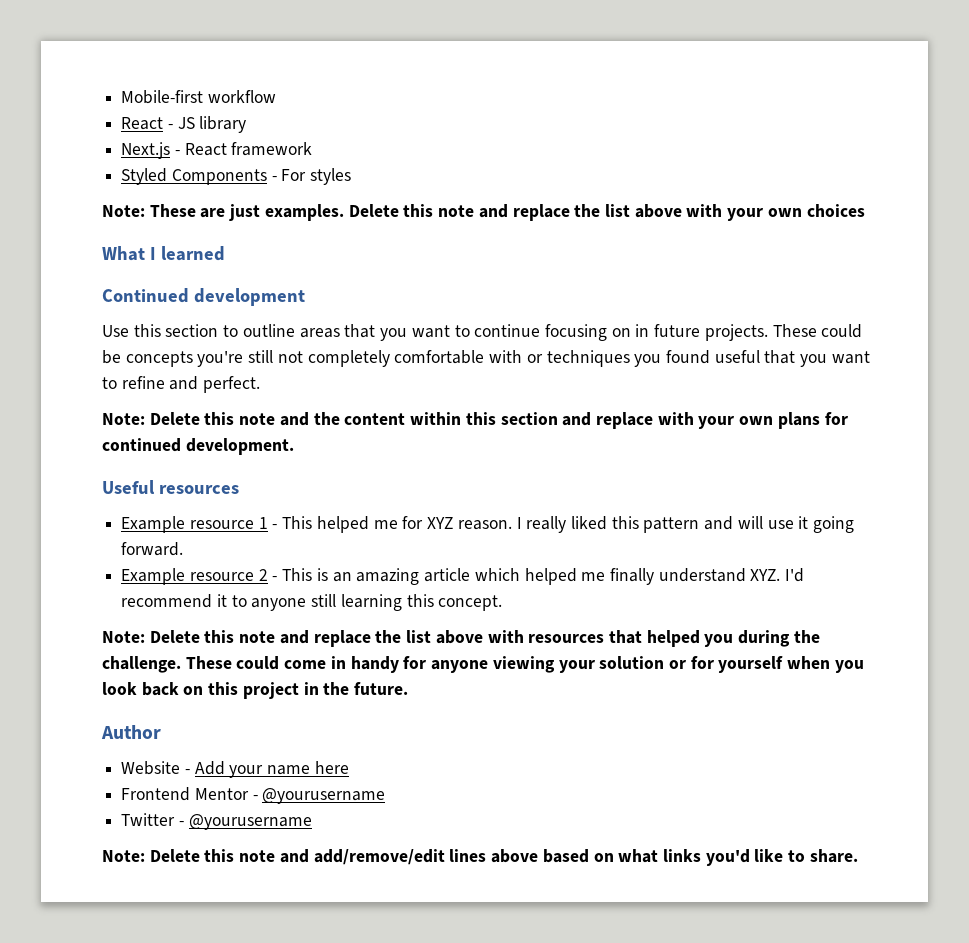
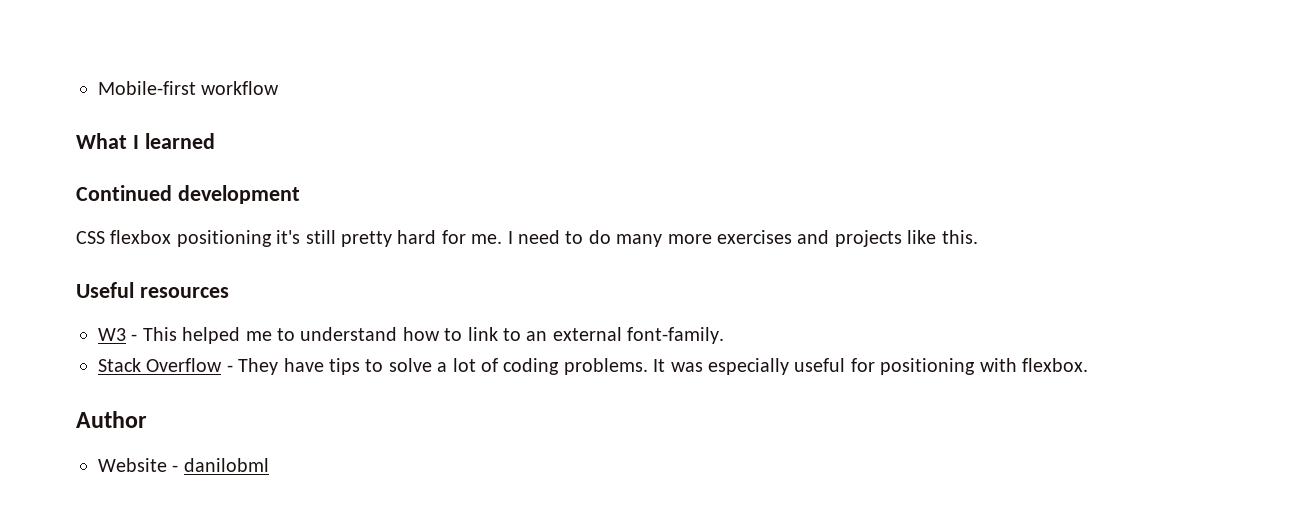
- React - JS library
- Next.js - React framework
- Styled Components - For styles
- Note: These are just examples. Delete this note and replace the list above with your own choices
- Use this section to outline areas that you want to continue focusing on in future projects. These could be concepts you're still not completely comfortable with or techniques you found useful that you want to refine and perfect.
- Note: Delete this note and the content within this section and replace with your own plans for continued development.
+ CSS flexbox positioning it's still pretty hard for me. I need to do many more exercises and projects like this.
- Example resource 1 - This helped me for XYZ reason. I really liked this pattern and will use it going forward.
- Example resource 2 - This is an amazing article which helped me finally understand XYZ. I'd recommend it to anyone still learning this concept.
- Note: Delete this note and replace the list above with resources that helped you during the challenge. These could come in handy for anyone viewing your solution or for yourself when you look back on this project in the future.
+ W3 - This helped me to understand how to link to an external font-family.
+ Stack Overflow - They have tips to solve a lot of coding problems. It was especially useful for positioning with flexbox.
  Author
- Website - Add your name here
- Frontend Mentor - @yourusername
- Twitter - @yourusername
- Note: Delete this note and add/remove/edit lines above based on what links you'd like to share.
+ Website - danilobml

